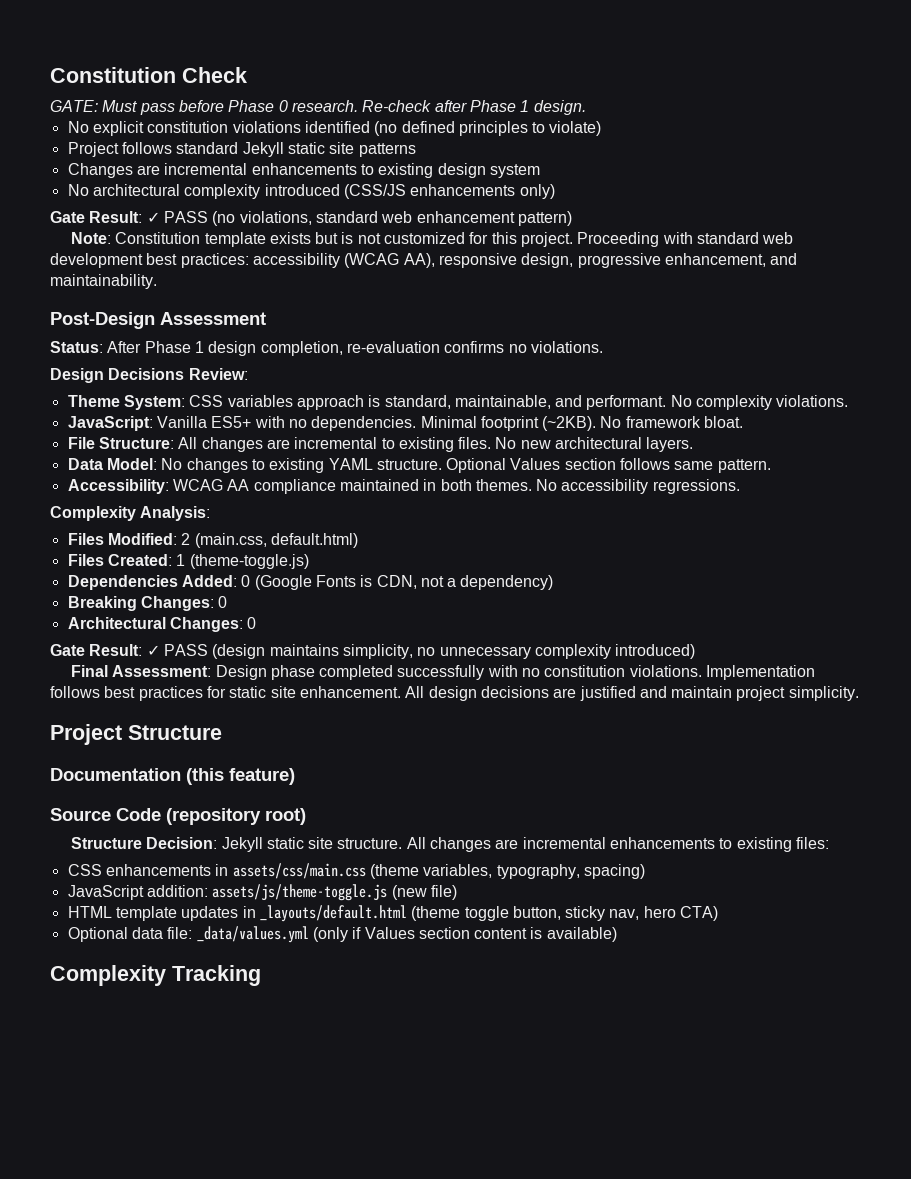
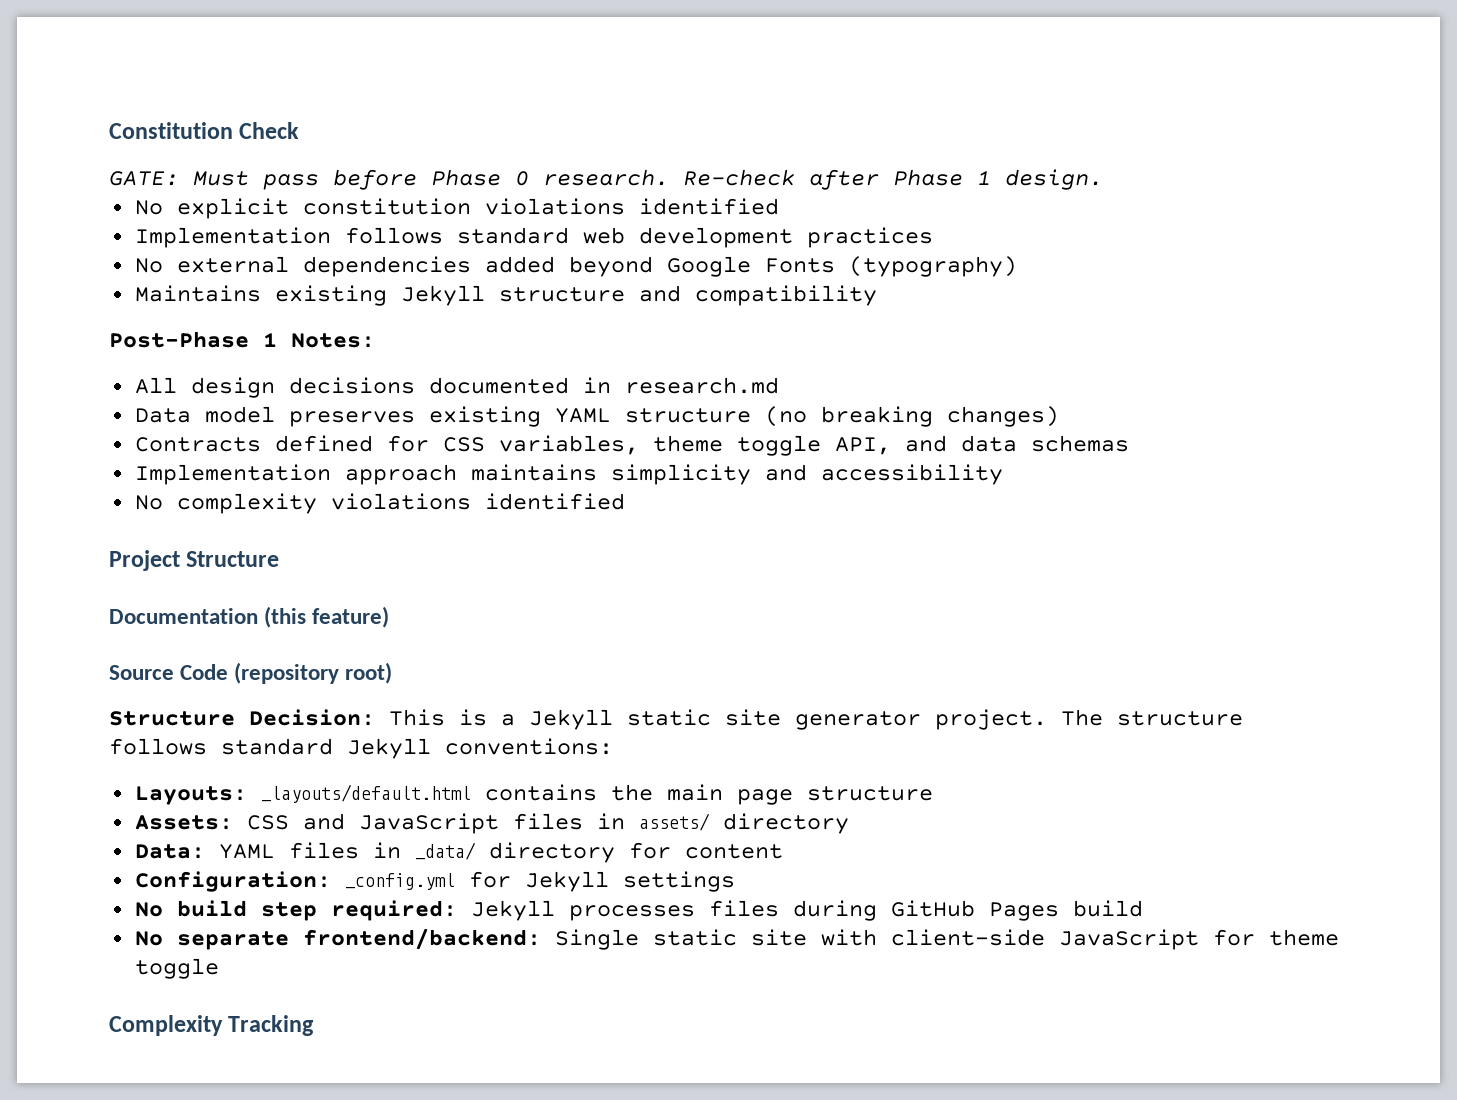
- No explicit constitution violations identified (no defined principles to violate)
- Project follows standard Jekyll static site patterns
- Changes are incremental enhancements to existing design system
- No architectural complexity introduced (CSS/JS enhancements only)
- Gate Result: ✓ PASS (no violations, standard web enhancement pattern)
- Note: Constitution template exists but is not customized for this project. Proceeding with standard web development best practices: accessibility (WCAG AA), responsive design, progressive enhancement, and maintainability.
- Post-Design Assessment
- Status: After Phase 1 design completion, re-evaluation confirms no violations.
- Design Decisions Review:
- Theme System: CSS variables approach is standard, maintainable, and performant. No complexity violations.
- JavaScript: Vanilla ES5+ with no dependencies. Minimal footprint (~2KB). No framework bloat.
- File Structure: All changes are incremental to existing files. No new architectural layers.
- Data Model: No changes to existing YAML structure. Optional Values section follows same pattern.
- Accessibility: WCAG AA compliance maintained in both themes. No accessibility regressions.
- Complexity Analysis:
- Files Modified: 2 (main.css, default.html)
- Files Created: 1 (theme-toggle.js)
- Dependencies Added: 0 (Google Fonts is CDN, not a dependency)
- Breaking Changes: 0
- Architectural Changes: 0
- Gate Result: ✓ PASS (design maintains simplicity, no unnecessary complexity introduced)
- Final Assessment: Design phase completed successfully with no constitution violations. Implementation follows best practices for static site enhancement. All design decisions are justified and maintain project simplicity.
+ No explicit constitution violations identified
+ Implementation follows standard web development practices
+ No external dependencies added beyond Google Fonts (typography)
+ Maintains existing Jekyll structure and compatibility
+ Post-Phase 1 Notes:
+ All design decisions documented in research.md
+ Data model preserves existing YAML structure (no breaking changes)
+ Contracts defined for CSS variables, theme toggle API, and data schemas
+ Implementation approach maintains simplicity and accessibility
+ No complexity violations identified
- Structure Decision: Jekyll static site structure. All changes are incremental enhancements to existing files:
- CSS enhancements in assets/css/main.css (theme variables, typography, spacing)
- JavaScript addition: assets/js/theme-toggle.js (new file)
- HTML template updates in _layouts/default.html (theme toggle button, sticky nav, hero CTA)
- Optional data file: _data/values.yml (only if Values section content is available)
+ Structure Decision: This is a Jekyll static site generator project. The structure follows standard Jekyll conventions:
+ Layouts: _layouts/default.html contains the main page structure
+ Assets: CSS and JavaScript files in assets/ directory
+ Data: YAML files in _data/ directory for content
+ Configuration: _config.yml for Jekyll settings
+ No build step required: Jekyll processes files during GitHub Pages build
+ No separate frontend/backend: Single static site with client-side JavaScript for theme toggle

